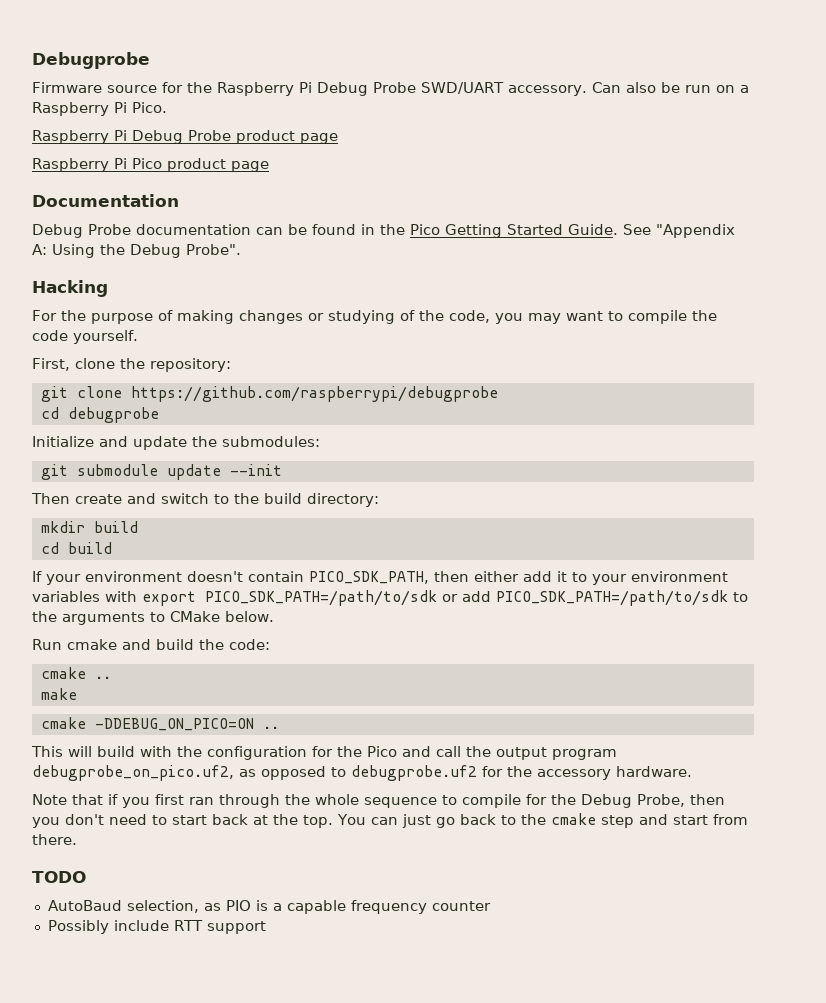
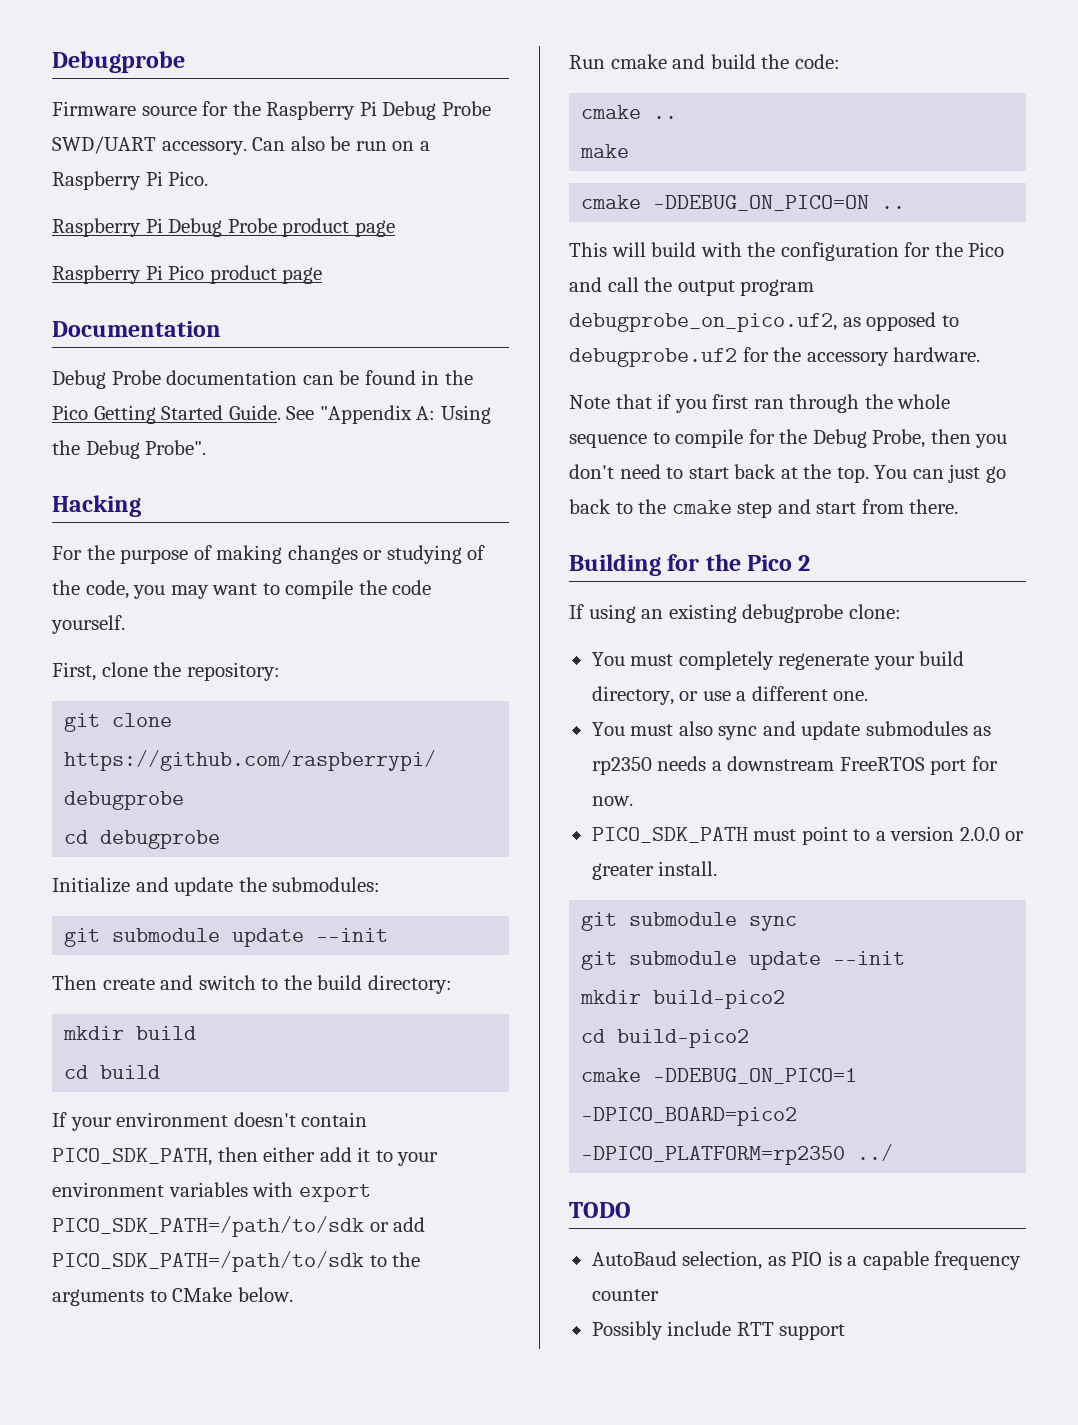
+ Building for the Pico 2
+ If using an existing debugprobe clone:
+ You must completely regenerate your build directory, or use a different one.
+ You must also sync and update submodules as rp2350 needs a downstream FreeRTOS port for now.
+ PICO_SDK_PATH must point to a version 2.0.0 or greater install.
+ git submodule sync
+ git submodule update --init
+ mkdir build-pico2
+ cd build-pico2
+ cmake -DDEBUG_ON_PICO=1 -DPICO_BOARD=pico2 -DPICO_PLATFORM=rp2350 ../

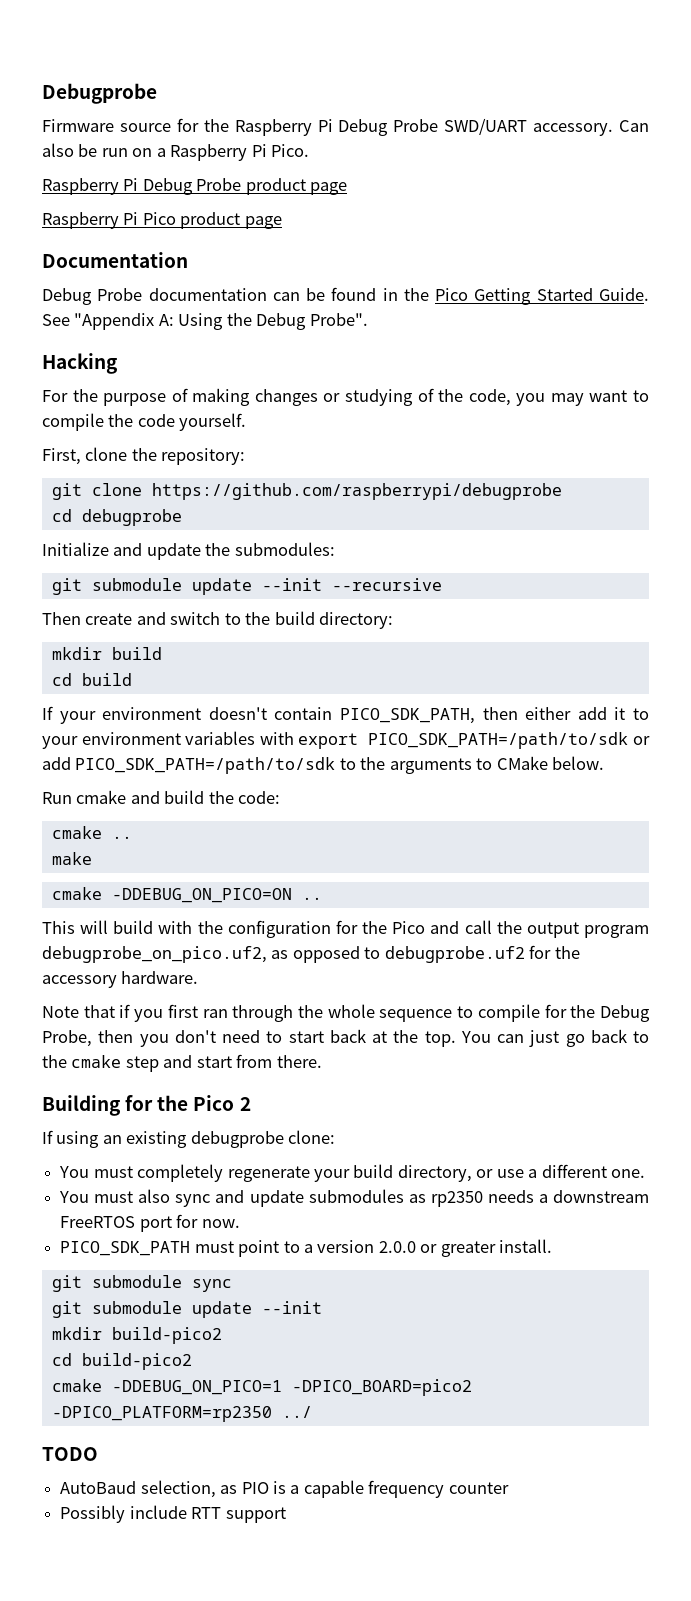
  Initialize and update the submodules:
- git submodule update --init
+ git submodule update --init --recursive

